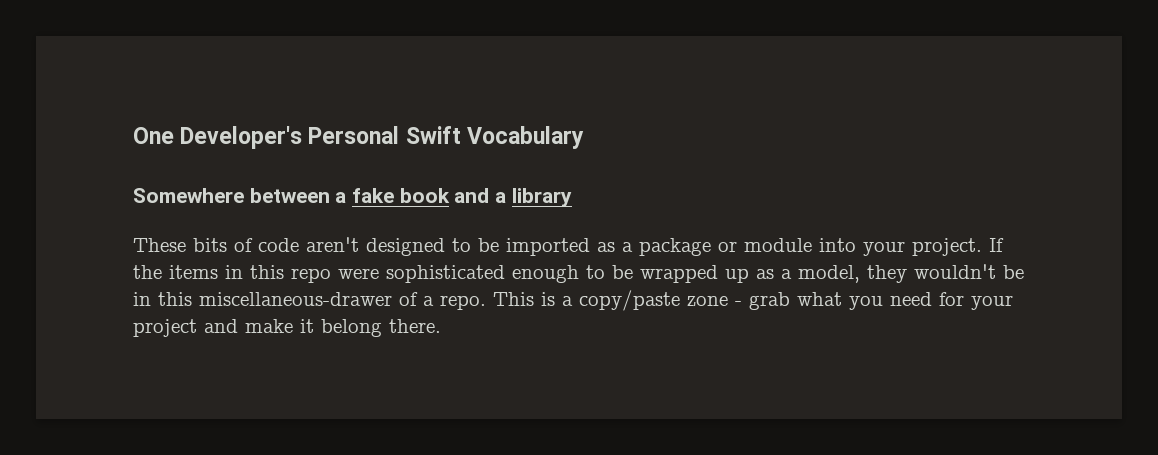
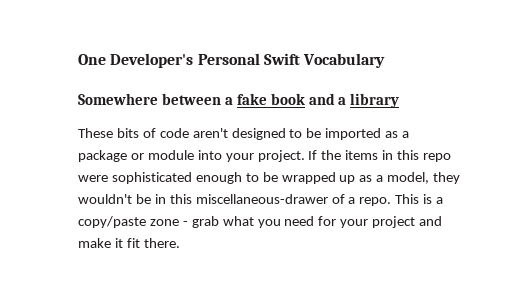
- This is a copy/paste zone - grab what you need for your project and make it belong there.
+ This is a copy/paste zone - grab what you need for your project and make it fit there.

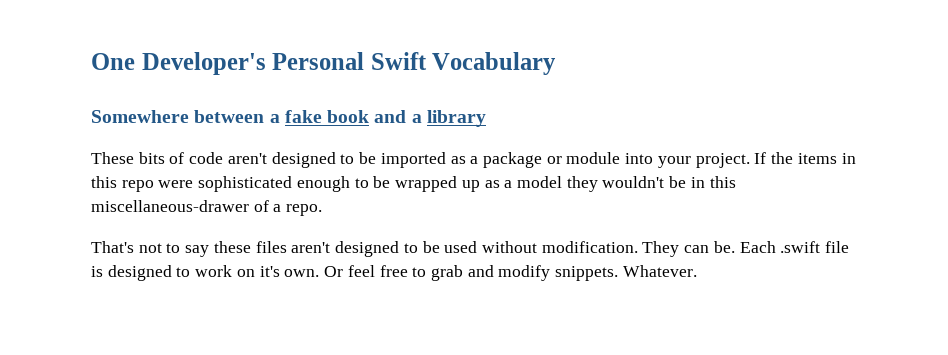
- If the items in this repo were sophisticated enough to be wrapped up as a model, they wouldn't be in this miscellaneous-drawer of a repo. This is a copy/paste zone - grab what you need for your project and make it fit there.
+ If the items in this repo were sophisticated enough to be wrapped up as a model they wouldn't be in this miscellaneous-drawer of a repo.
+ That's not to say these files aren't designed to be used without modification. They can be. Each .swift file is designed to work on it's own. Or feel free to grab and modify snippets. Whatever.

